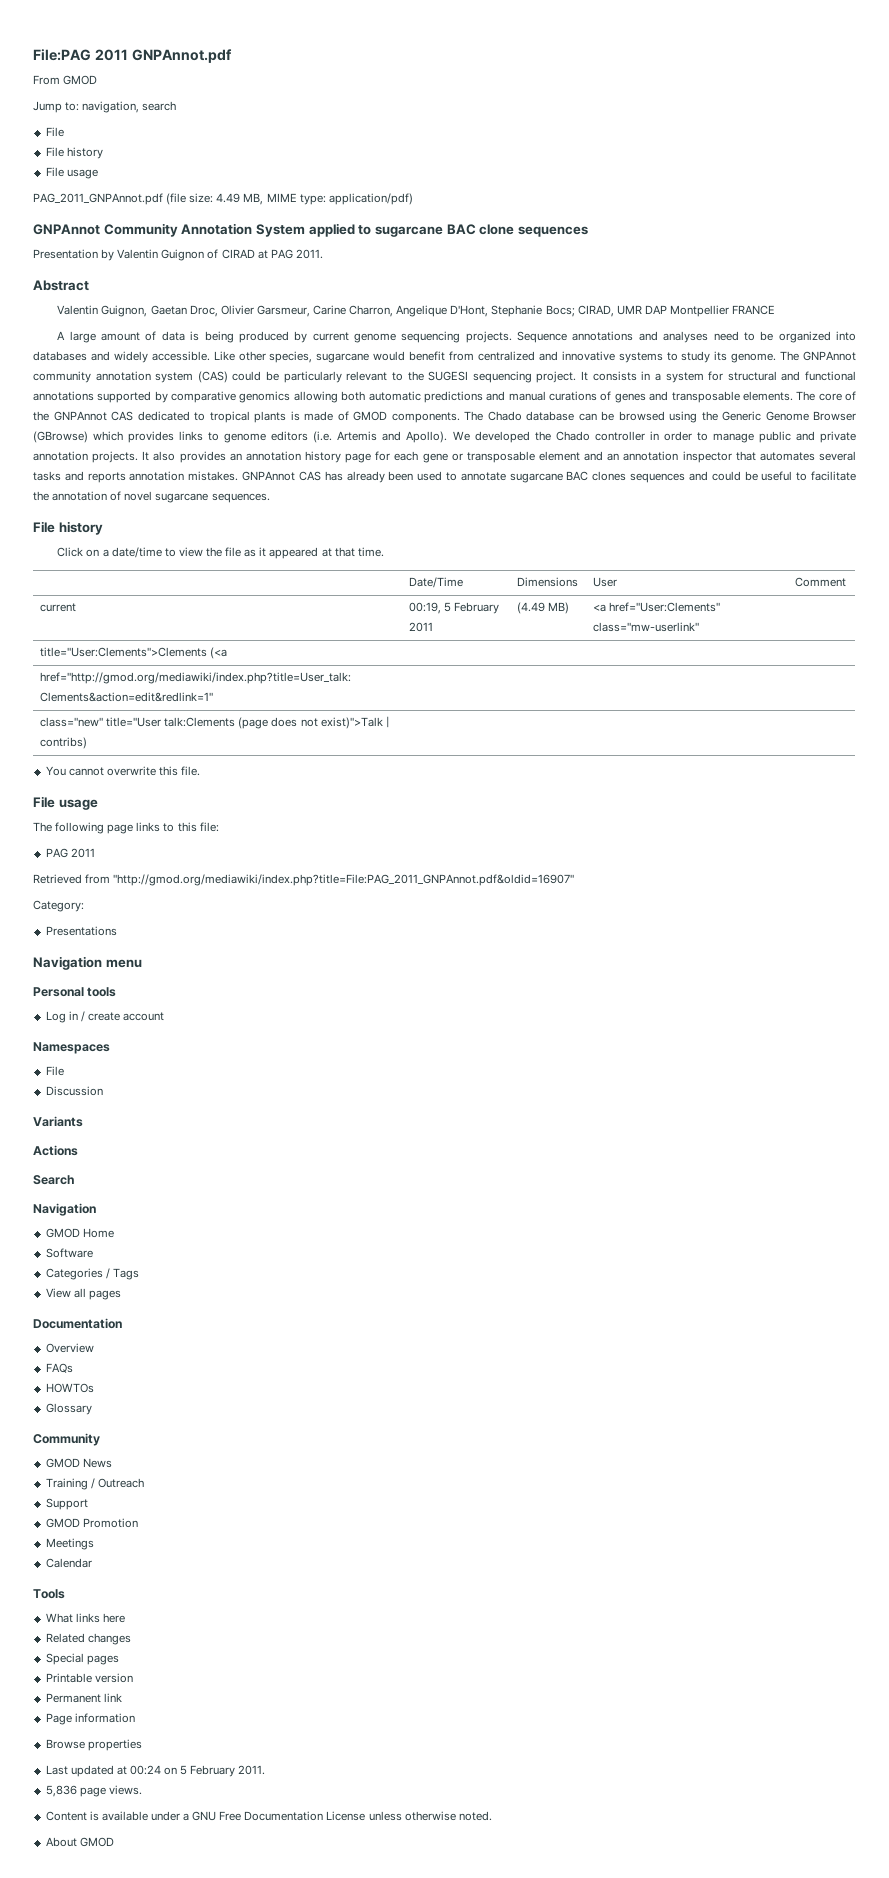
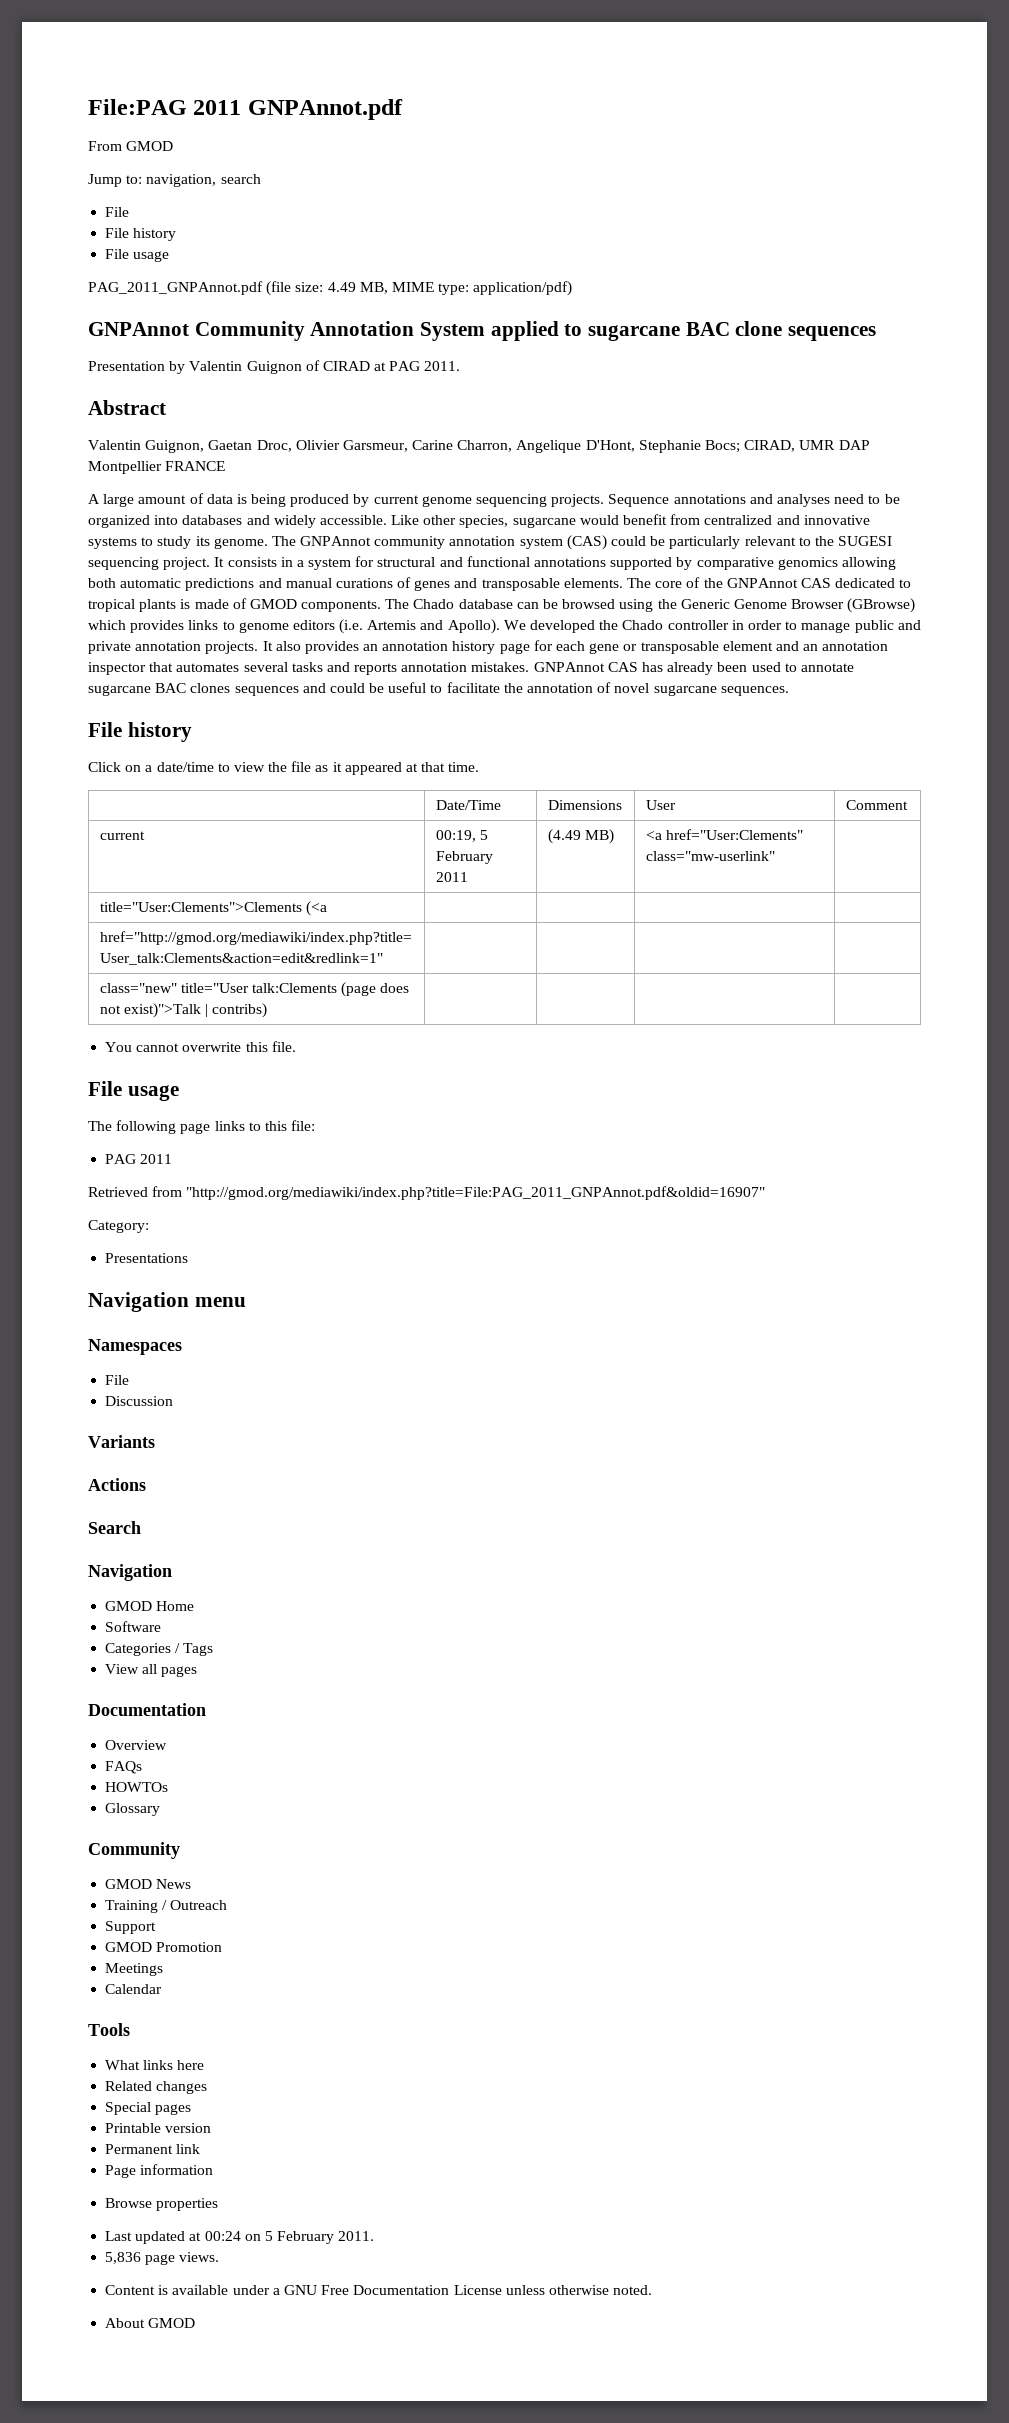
- Personal tools
- Log in / create account

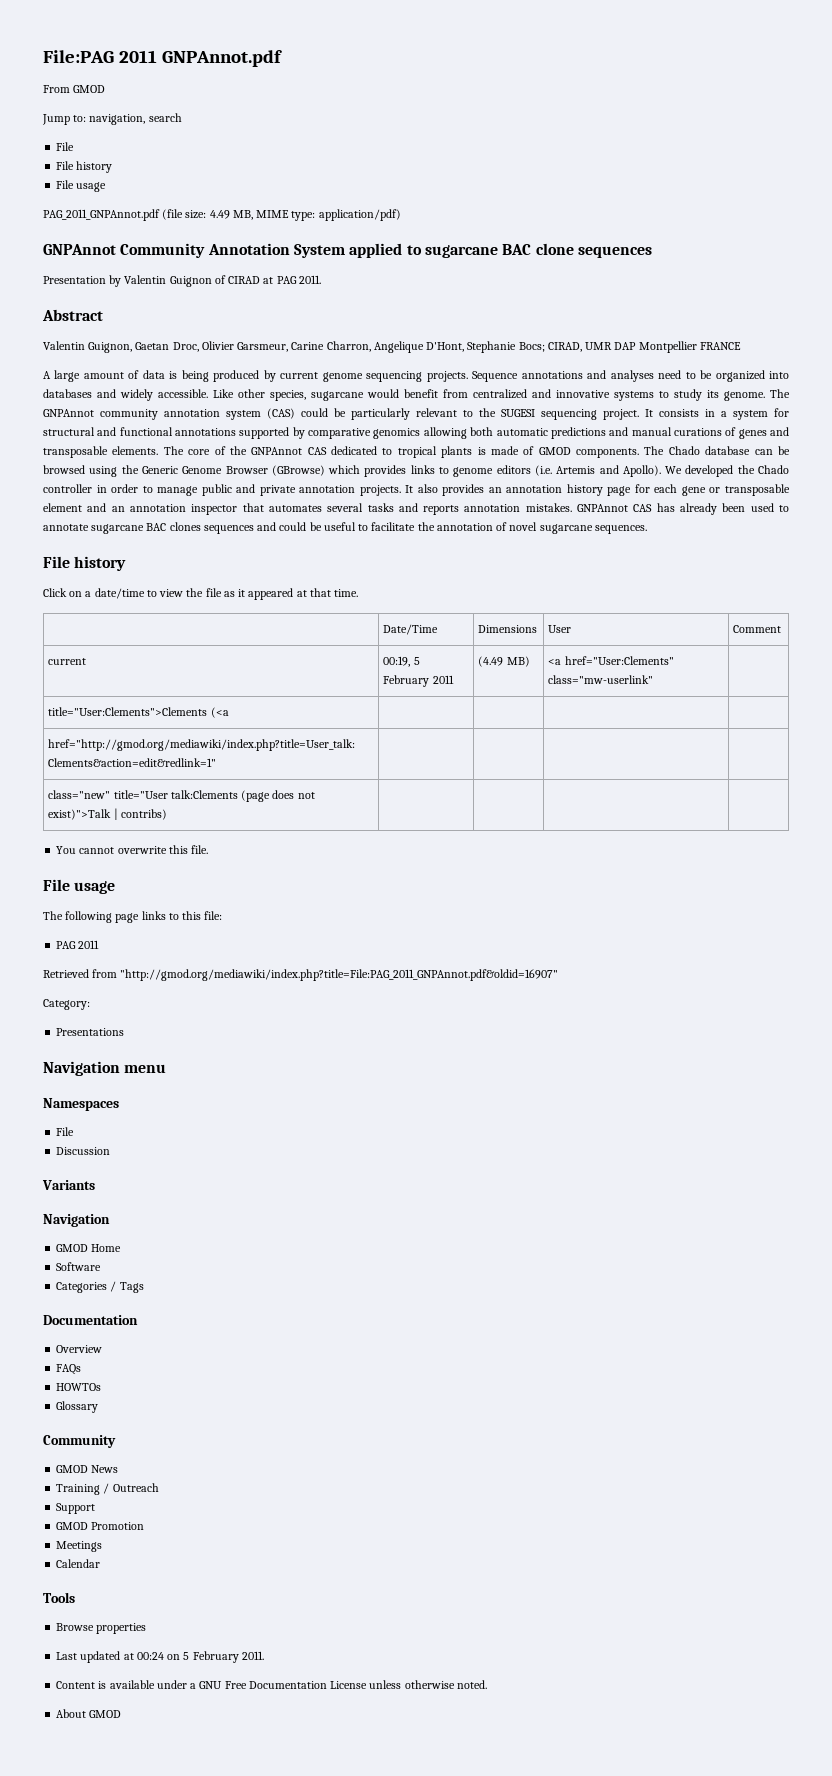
- Actions
- Search
- View all pages
- What links here
- Related changes
- Special pages
- Printable version
- Permanent link
- Page information
- 5,836 page views.

